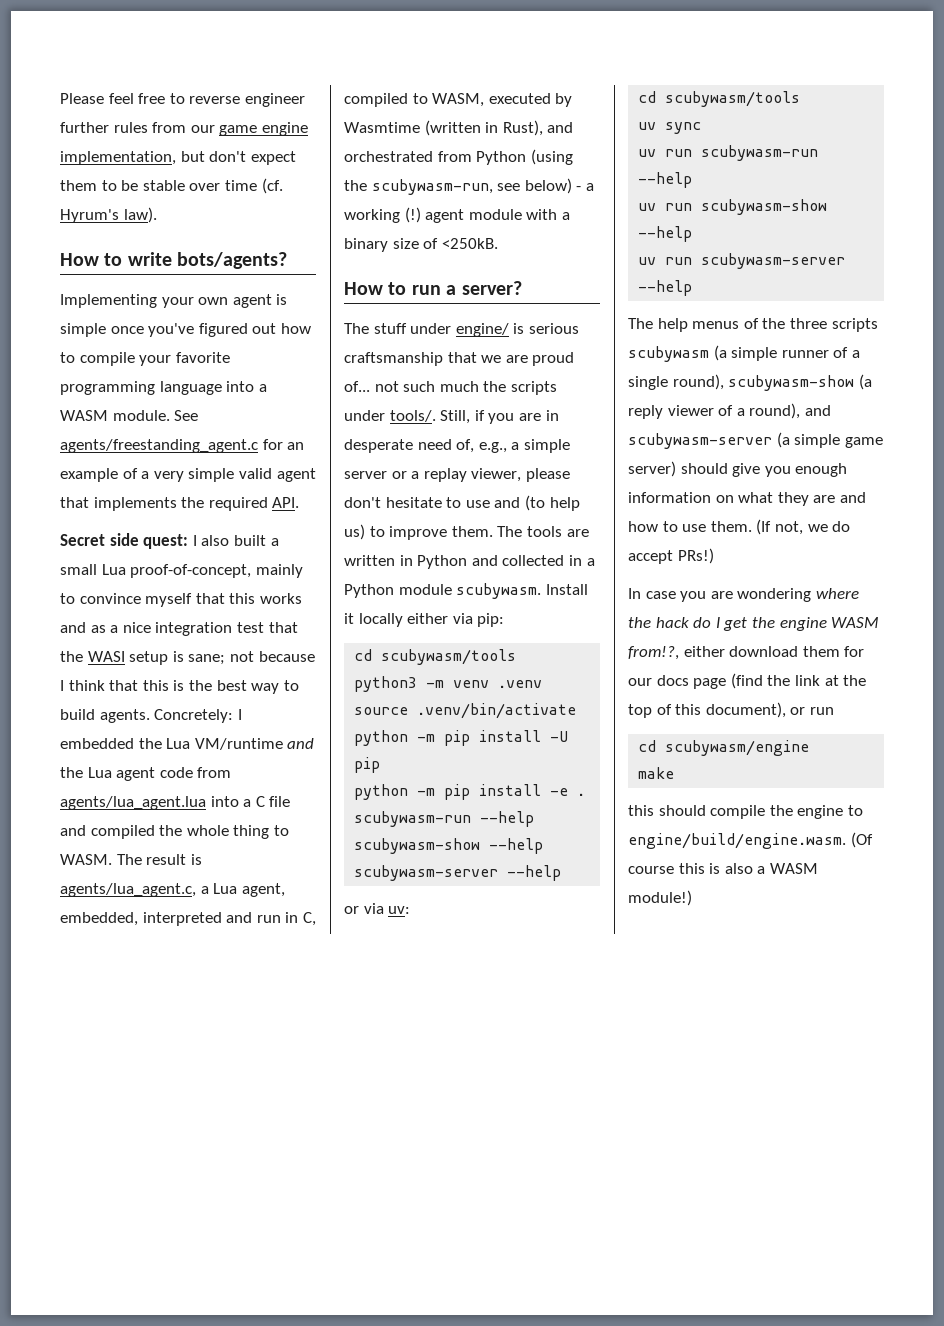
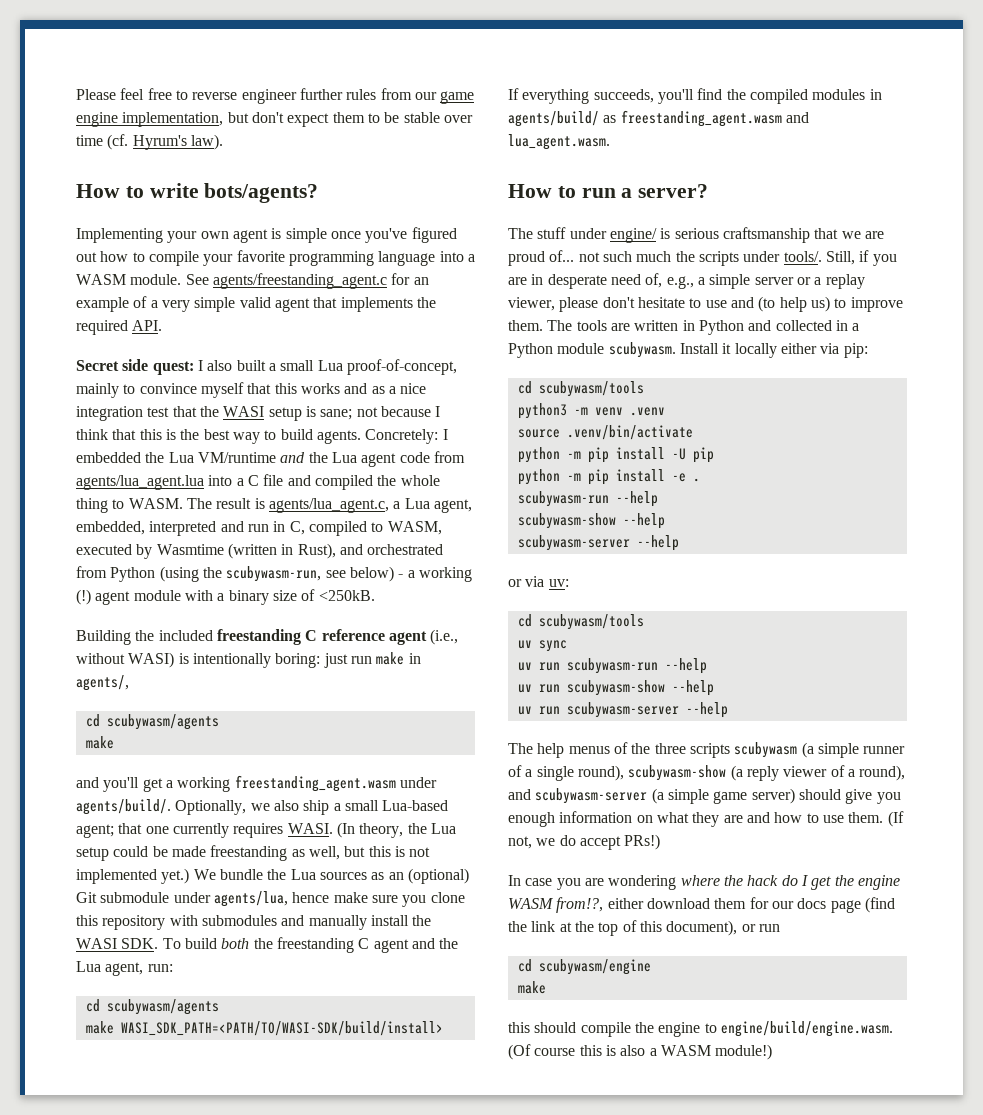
+ Building the included freestanding C reference agent (i.e., without WASI) is intentionally boring: just run make in agents/,
+ cd scubywasm/agents
+ make
+ and you'll get a working freestanding_agent.wasm under agents/build/. Optionally, we also ship a small Lua-based agent; that one currently requires WASI. (In theory, the Lua setup could be made freestanding as well, but this is not implemented yet.) We bundle the Lua sources as an (optional) Git submodule under agents/lua, hence make sure you clone this repository with submodules and manually install the WASI SDK. To build both the freestanding C agent and the Lua agent, run:
+ cd scubywasm/agents
+ make WASI_SDK_PATH=<PATH/TO/WASI-SDK/build/install>
+ If everything succeeds, you'll find the compiled modules in agents/build/ as freestanding_agent.wasm and lua_agent.wasm.

